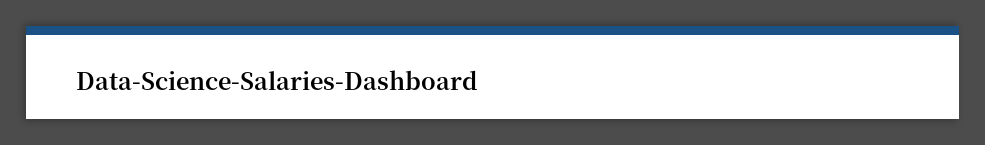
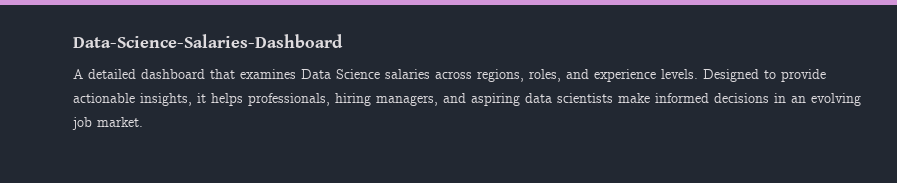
+ A detailed dashboard that examines Data Science salaries across regions, roles, and experience levels. Designed to provide actionable insights, it helps professionals, hiring managers, and aspiring data scientists make informed decisions in an evolving job market.

